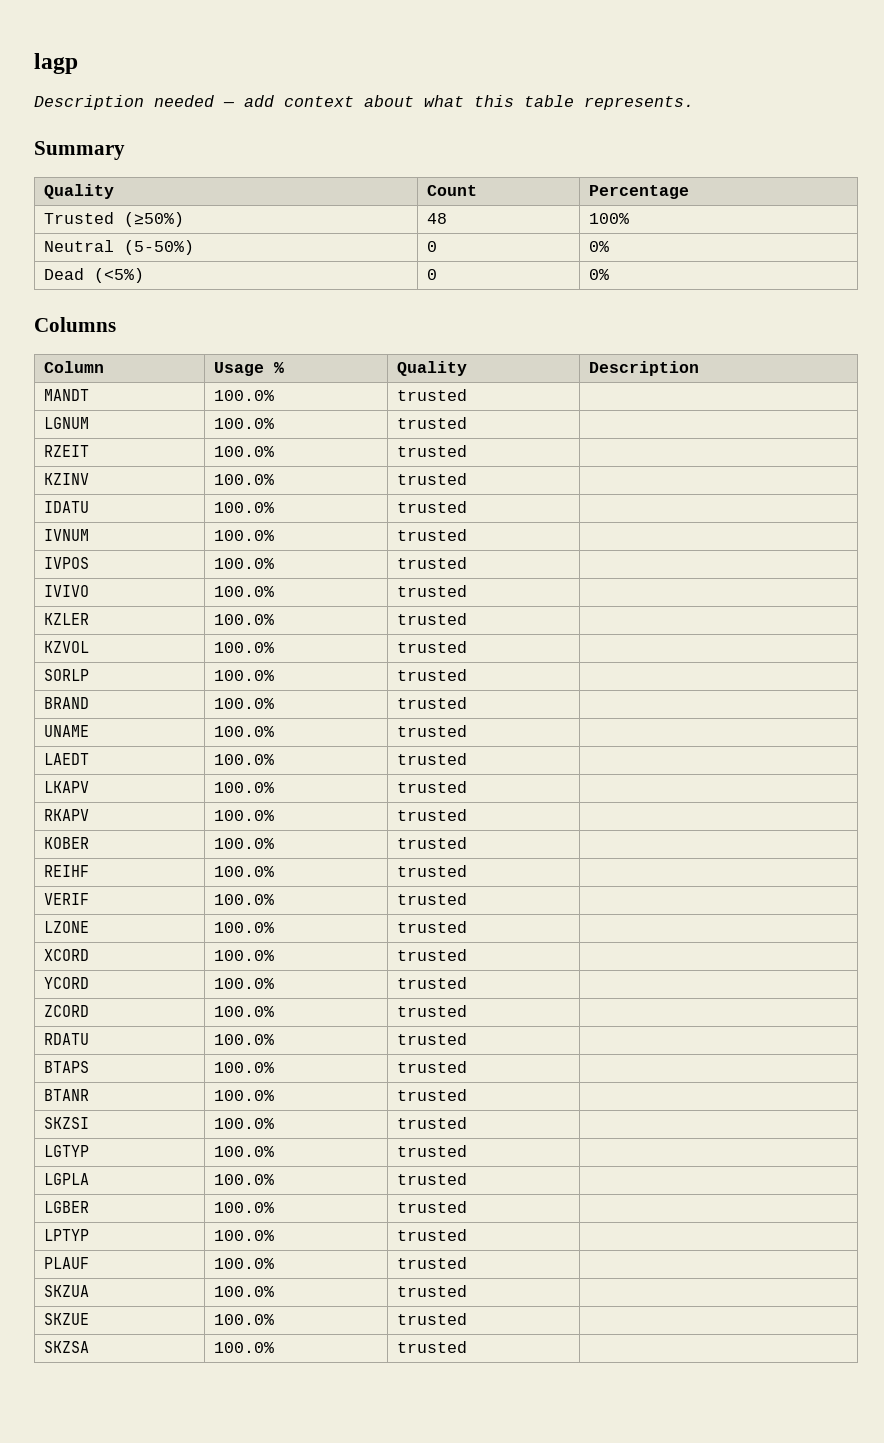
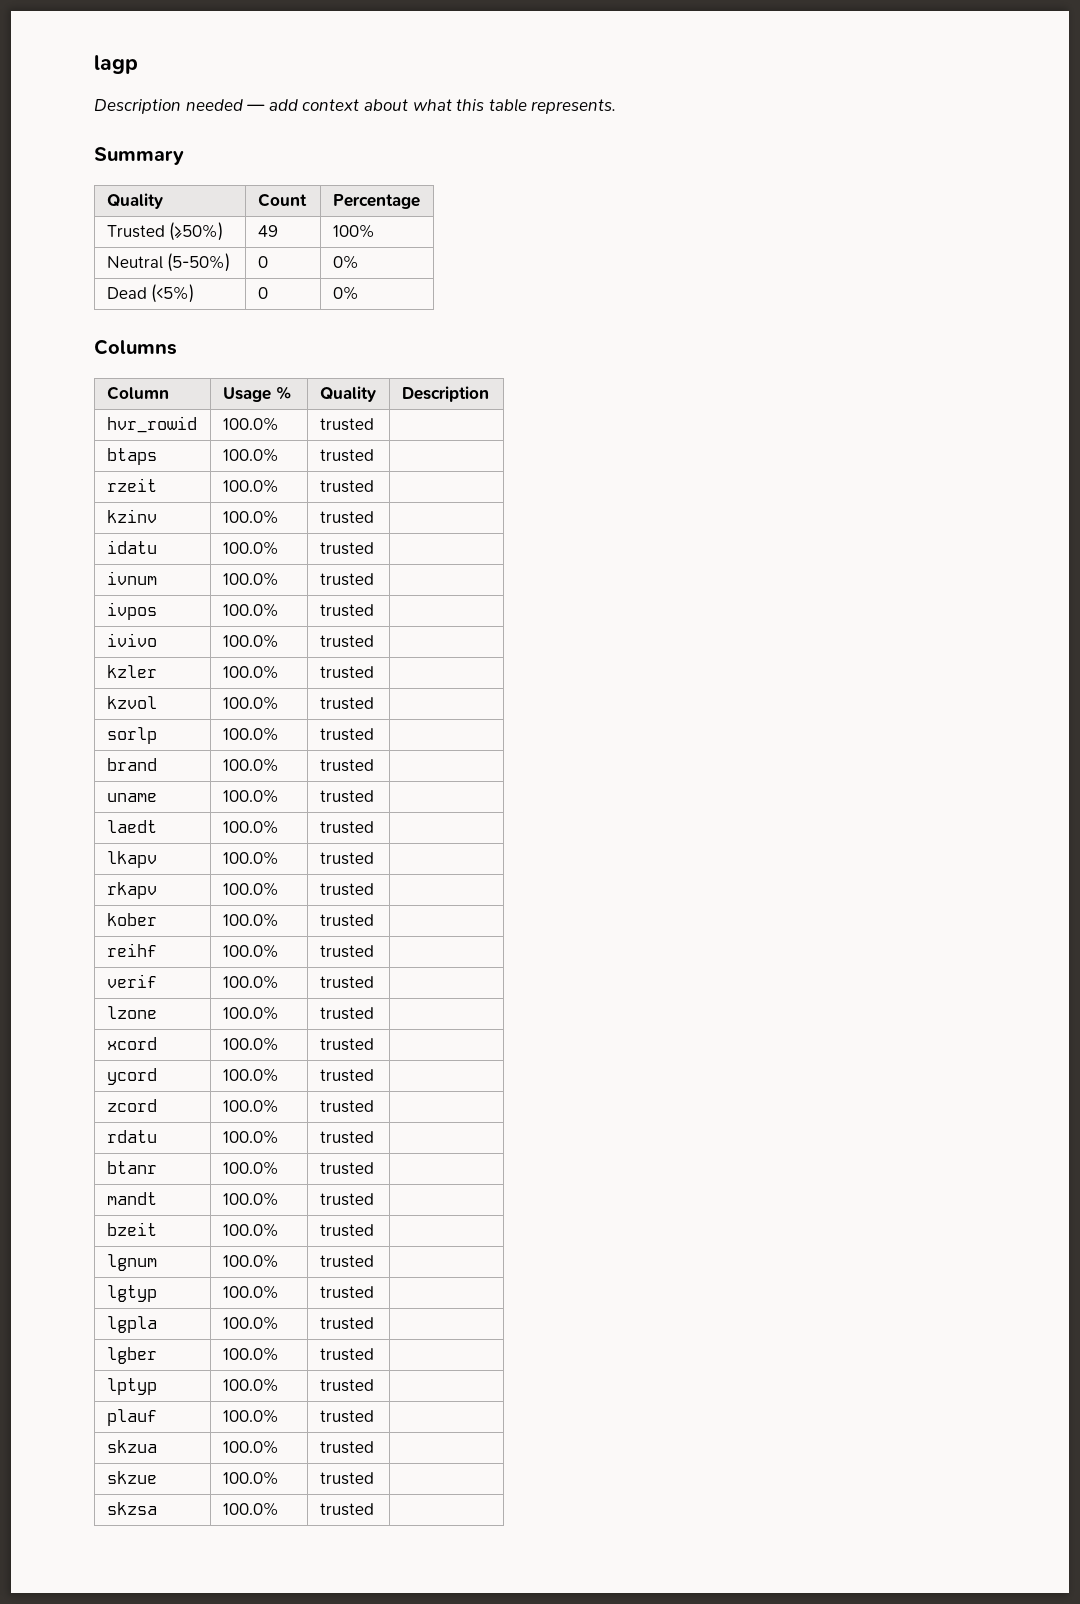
- Trusted (≥50%) | 48 | 100%
+ Trusted (≥50%) | 49 | 100%
- MANDT | 100.0% | trusted |
- LGNUM | 100.0% | trusted |
- RZEIT | 100.0% | trusted |
- KZINV | 100.0% | trusted |
- IDATU | 100.0% | trusted |
- IVNUM | 100.0% | trusted |
- IVPOS | 100.0% | trusted |
- IVIVO | 100.0% | trusted |
- KZLER | 100.0% | trusted |
- KZVOL | 100.0% | trusted |
- SORLP | 100.0% | trusted |
- BRAND | 100.0% | trusted |
- UNAME | 100.0% | trusted |
- LAEDT | 100.0% | trusted |
- LKAPV | 100.0% | trusted |
- RKAPV | 100.0% | trusted |
- KOBER | 100.0% | trusted |
- REIHF | 100.0% | trusted |
- VERIF | 100.0% | trusted |
- LZONE | 100.0% | trusted |
- XCORD | 100.0% | trusted |
- YCORD | 100.0% | trusted |
- ZCORD | 100.0% | trusted |
- RDATU | 100.0% | trusted |
- BTAPS | 100.0% | trusted |
- BTANR | 100.0% | trusted |
- SKZSI | 100.0% | trusted |
- LGTYP | 100.0% | trusted |
- LGPLA | 100.0% | trusted |
- LGBER | 100.0% | trusted |
- LPTYP | 100.0% | trusted |
- PLAUF | 100.0% | trusted |
- SKZUA | 100.0% | trusted |
- SKZUE | 100.0% | trusted |
- SKZSA | 100.0% | trusted |
+ hvr_rowid | 100.0% | trusted |
+ btaps | 100.0% | trusted |
+ rzeit | 100.0% | trusted |
+ kzinv | 100.0% | trusted |
+ idatu | 100.0% | trusted |
+ ivnum | 100.0% | trusted |
+ ivpos | 100.0% | trusted |
+ ivivo | 100.0% | trusted |
+ kzler | 100.0% | trusted |
+ kzvol | 100.0% | trusted |
+ sorlp | 100.0% | trusted |
+ brand | 100.0% | trusted |
+ uname | 100.0% | trusted |
+ laedt | 100.0% | trusted |
+ lkapv | 100.0% | trusted |
+ rkapv | 100.0% | trusted |
+ kober | 100.0% | trusted |
+ reihf | 100.0% | trusted |
+ verif | 100.0% | trusted |
+ lzone | 100.0% | trusted |
+ xcord | 100.0% | trusted |
+ ycord | 100.0% | trusted |
+ zcord | 100.0% | trusted |
+ rdatu | 100.0% | trusted |
+ btanr | 100.0% | trusted |
+ mandt | 100.0% | trusted |
+ bzeit | 100.0% | trusted |
+ lgnum | 100.0% | trusted |
+ lgtyp | 100.0% | trusted |
+ lgpla | 100.0% | trusted |
+ lgber | 100.0% | trusted |
+ lptyp | 100.0% | trusted |
+ plauf | 100.0% | trusted |
+ skzua | 100.0% | trusted |
+ skzue | 100.0% | trusted |
+ skzsa | 100.0% | trusted |

